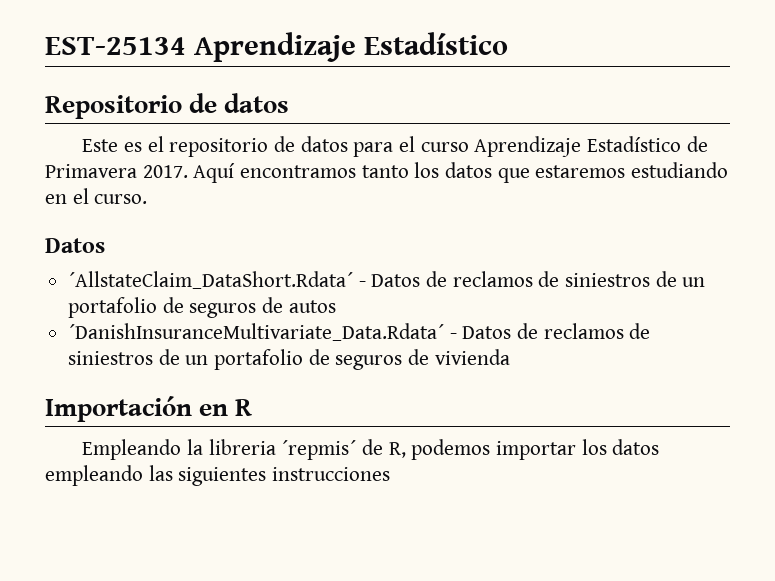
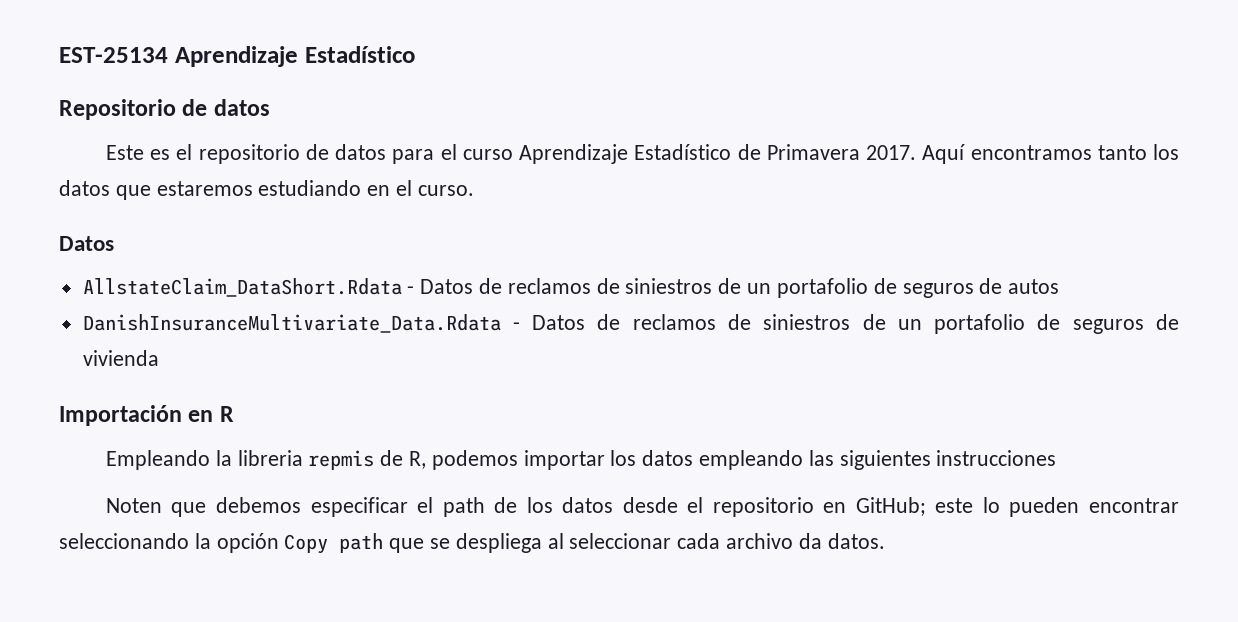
- ´AllstateClaim_DataShort.Rdata´ - Datos de reclamos de siniestros de un portafolio de seguros de autos
+ AllstateClaim_DataShort.Rdata - Datos de reclamos de siniestros de un portafolio de seguros de autos
- ´DanishInsuranceMultivariate_Data.Rdata´ - Datos de reclamos de siniestros de un portafolio de seguros de vivienda
+ DanishInsuranceMultivariate_Data.Rdata - Datos de reclamos de siniestros de un portafolio de seguros de vivienda
- Empleando la libreria ´repmis´ de R, podemos importar los datos empleando las siguientes instrucciones
+ Empleando la libreria repmis de R, podemos importar los datos empleando las siguientes instrucciones
+ Noten que debemos especificar el path de los datos desde el repositorio en GitHub; este lo pueden encontrar seleccionando la opción Copy path que se despliega al seleccionar cada archivo da datos.

